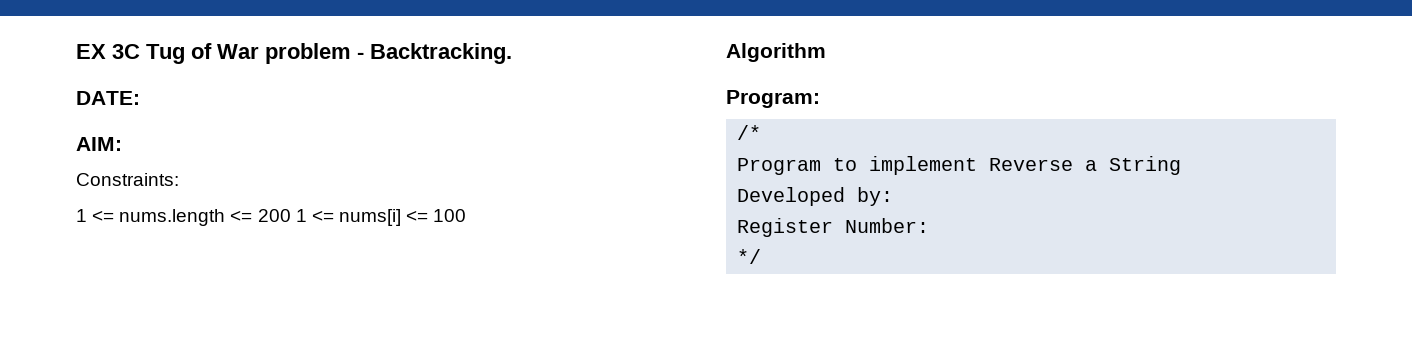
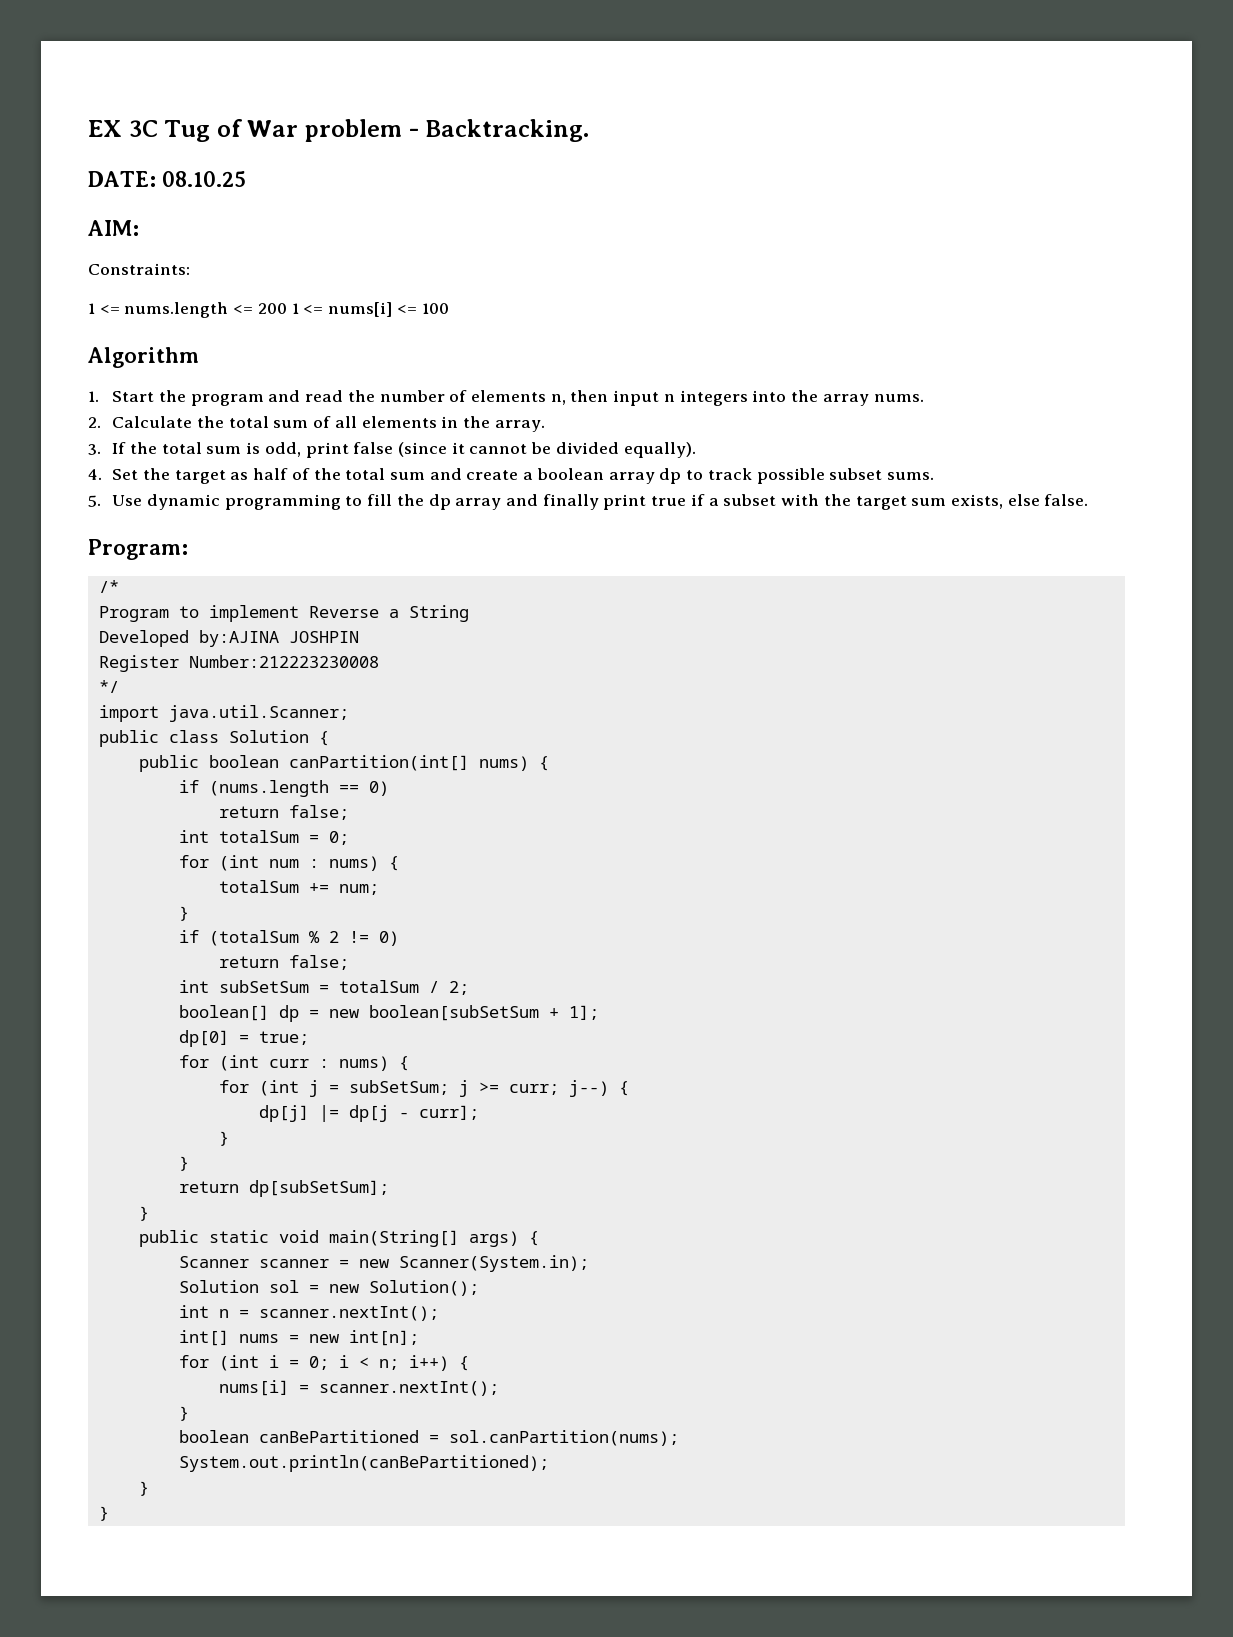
- DATE:
+ DATE: 08.10.25
+ 1. Start the program and read the number of elements n, then input n integers into the array nums.
+ 2. Calculate the total sum of all elements in the array.
+ 3. If the total sum is odd, print false (since it cannot be divided equally).
+ 4. Set the target as half of the total sum and create a boolean array dp to track possible subset sums.
+ 5. Use dynamic programming to fill the dp array and finally print true if a subset with the target sum exists, else false.
- Developed by:
+ Developed by:AJINA JOSHPIN
- Register Number:
+ Register Number:212223230008
+ import java.util.Scanner;
+ public class Solution {
+ public boolean canPartition(int[] nums) {
+ if (nums.length == 0)
+ return false;
+ int totalSum = 0;
+ for (int num : nums) {
+ totalSum += num;
+ }
+ if (totalSum % 2 != 0)
+ return false;
+ int subSetSum = totalSum / 2;
+ boolean[] dp = new boolean[subSetSum + 1];
+ dp[0] = true;
+ for (int curr : nums) {
+ for (int j = subSetSum; j >= curr; j--) {
+ dp[j] |= dp[j - curr];
+ }
+ }
+ return dp[subSetSum];
+ }
+ public static void main(String[] args) {
+ Scanner scanner = new Scanner(System.in);
+ Solution sol = new Solution();
+ int n = scanner.nextInt();
+ int[] nums = new int[n];
+ for (int i = 0; i < n; i++) {
+ nums[i] = scanner.nextInt();
+ }
+ boolean canBePartitioned = sol.canPartition(nums);
+ System.out.println(canBePartitioned);
+ }
+ }

